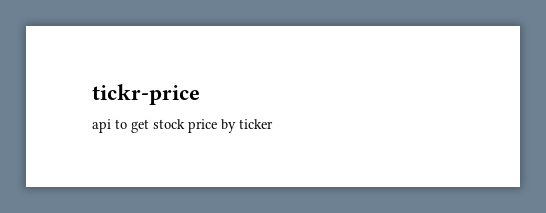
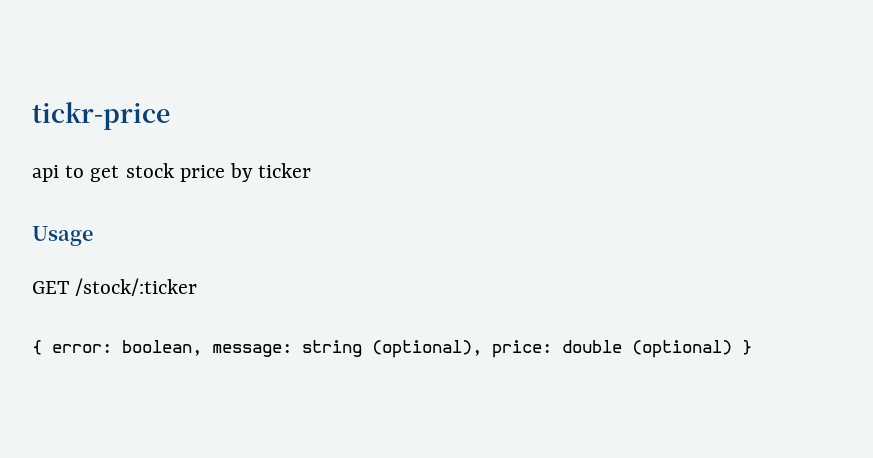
+ Usage
+ GET /stock/:ticker
+ { error: boolean, message: string (optional), price: double (optional) }

